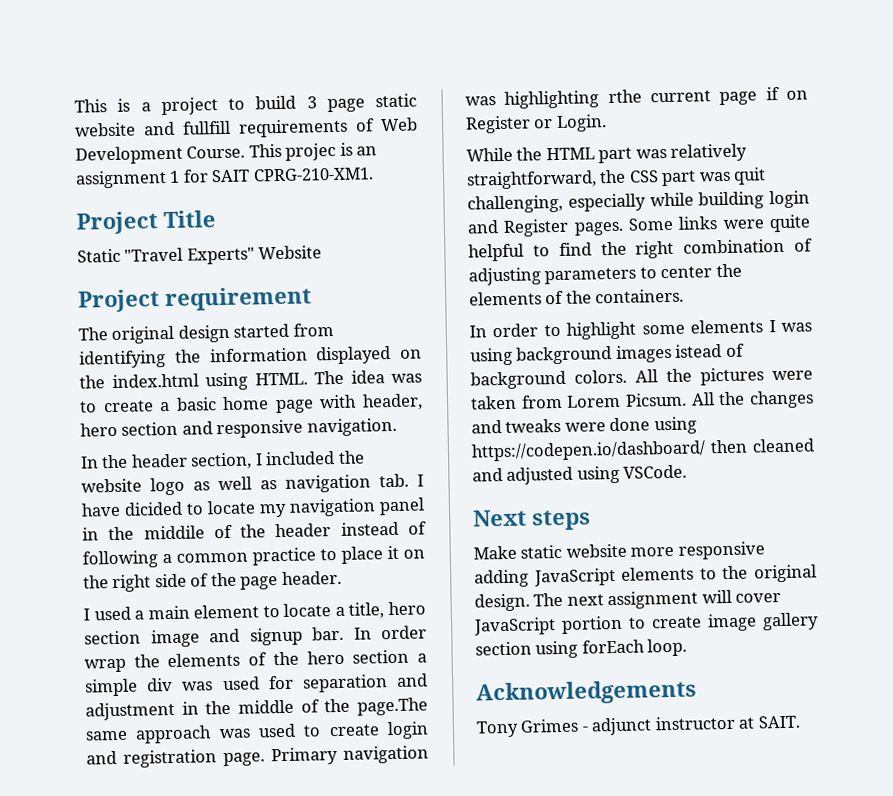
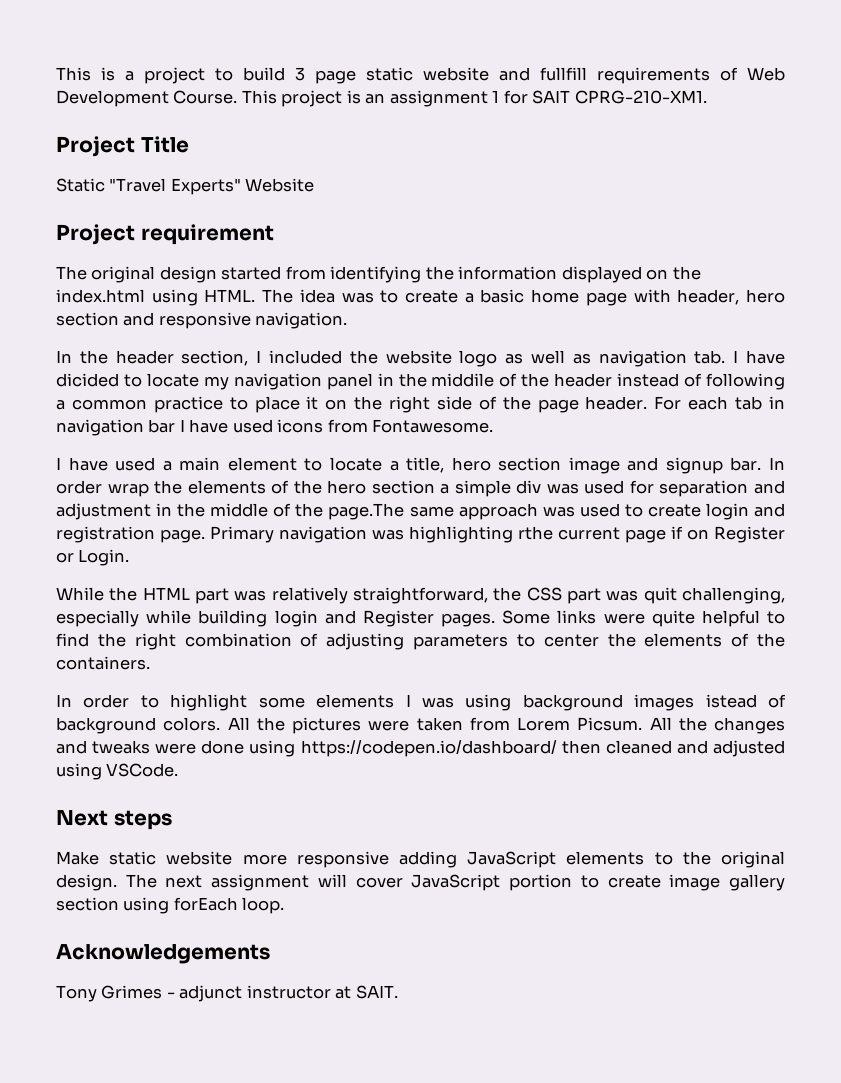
- This projec is an assignment 1 for SAIT CPRG-210-XM1.
+ This project is an assignment 1 for SAIT CPRG-210-XM1.
- In the header section, I included the website logo as well as navigation tab. I have dicided to locate my navigation panel in the middile of the header instead of following a common practice to place it on the right side of the page header.
- I used a main element to locate a title, hero section image and signup bar.
+ In the header section, I included the website logo as well as navigation tab. I have dicided to locate my navigation panel in the middile of the header instead of following a common practice to place it on the right side of the page header. For each tab in navigation bar I have used icons from Fontawesome.
+ I have used a main element to locate a title, hero section image and signup bar.

